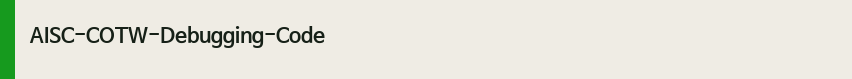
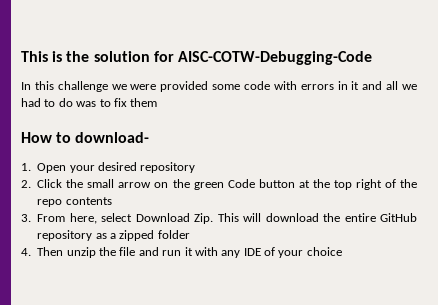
- AISC-COTW-Debugging-Code
+ This is the solution for AISC-COTW-Debugging-Code
+ In this challenge we were provided some code with errors in it and all we had to do was to fix them
+ How to download-
+ 1. Open your desired repository
+ 2. Click the small arrow on the green Code button at the top right of the repo contents
+ 3. From here, select Download Zip. This will download the entire GitHub repository as a zipped folder
+ 4. Then unzip the file and run it with any IDE of your choice

